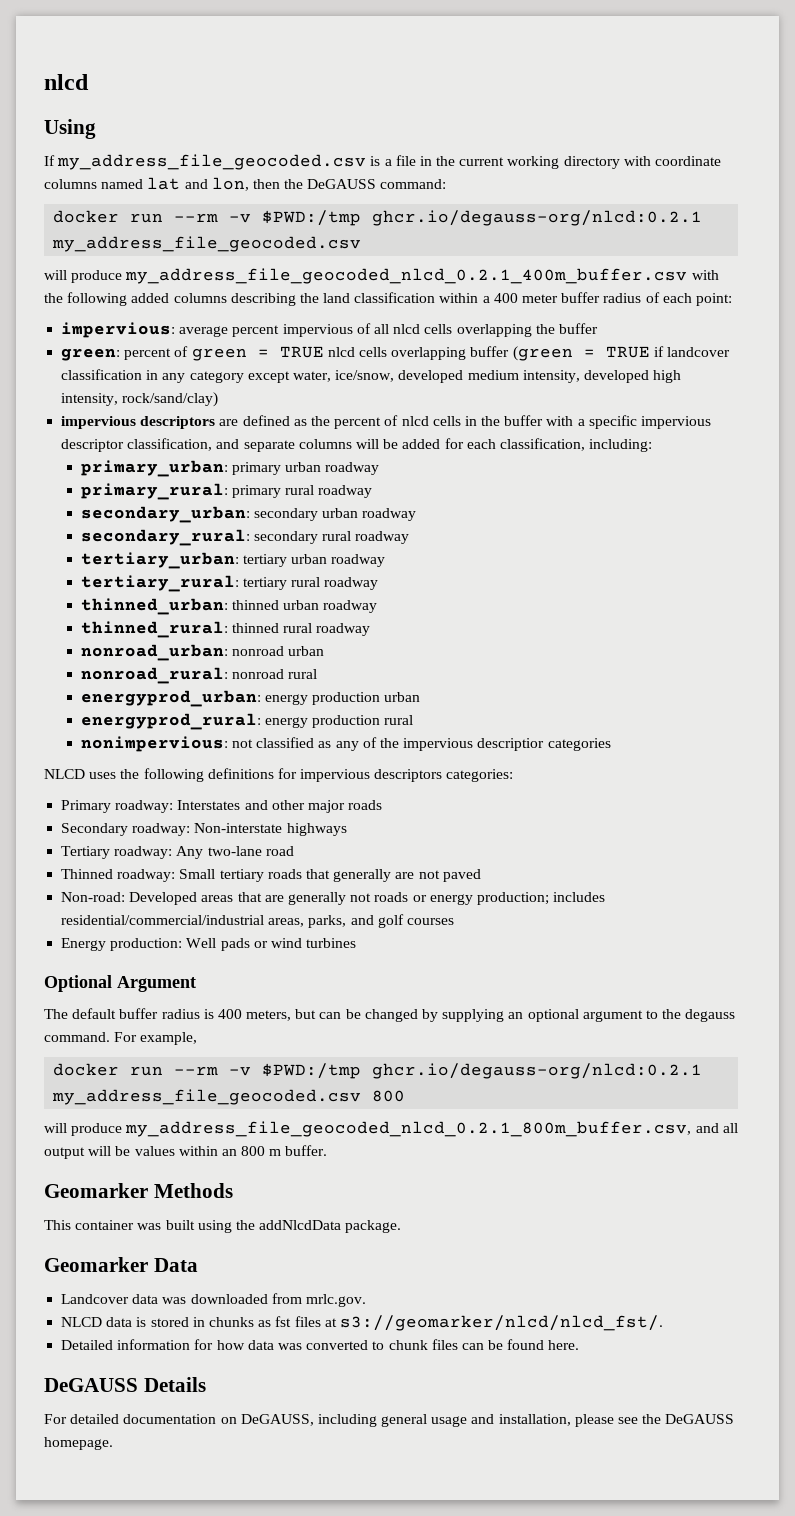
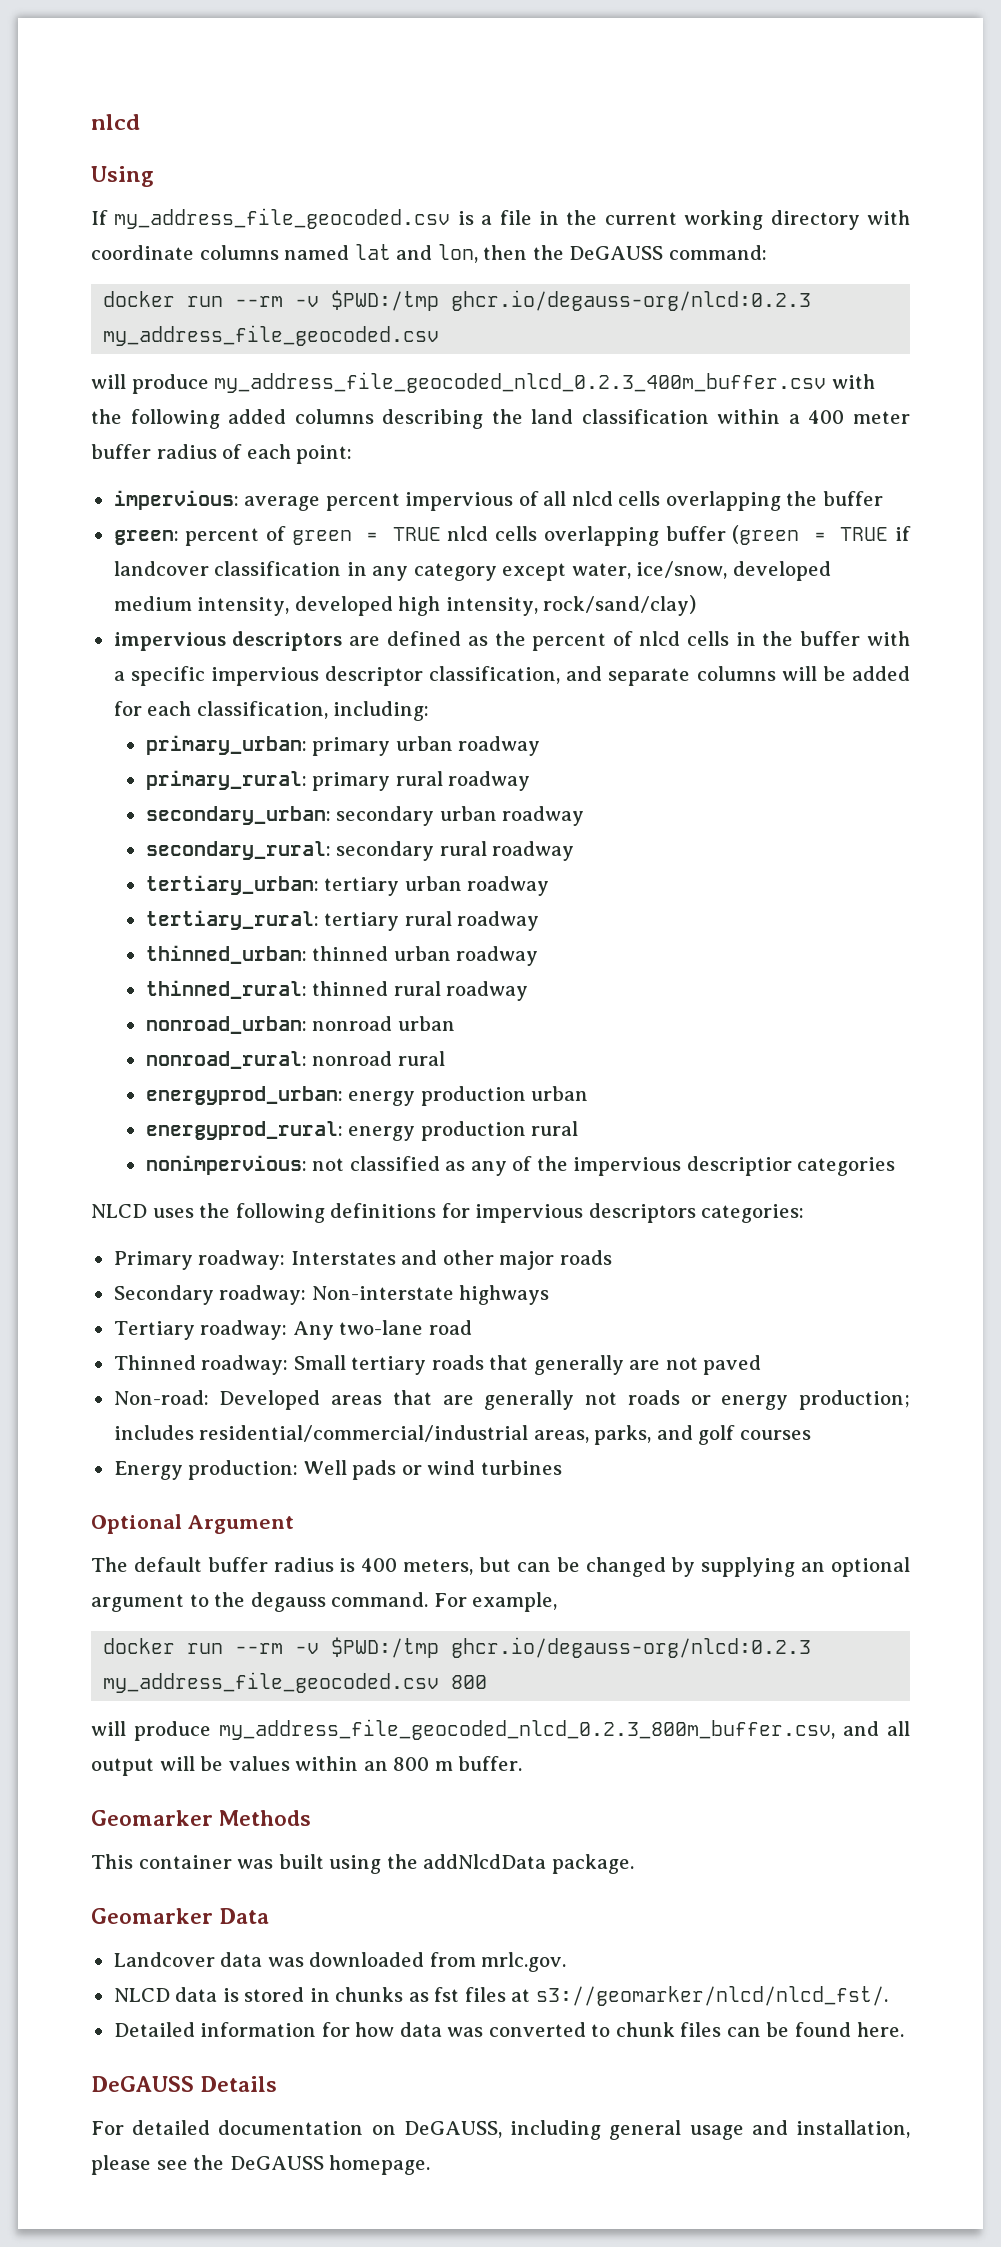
  If my_address_file_geocoded.csv is a file in the current working directory with coordinate columns named lat and lon, then the DeGAUSS command:
- docker run --rm -v $PWD:/tmp ghcr.io/degauss-org/nlcd:0.2.1 my_address_file_geocoded.csv
+ docker run --rm -v $PWD:/tmp ghcr.io/degauss-org/nlcd:0.2.3 my_address_file_geocoded.csv
- will produce my_address_file_geocoded_nlcd_0.2.1_400m_buffer.csv with the following added columns describing the land classification within a 400 meter buffer radius of each point:
+ will produce my_address_file_geocoded_nlcd_0.2.3_400m_buffer.csv with the following added columns describing the land classification within a 400 meter buffer radius of each point:
- docker run --rm -v $PWD:/tmp ghcr.io/degauss-org/nlcd:0.2.1 my_address_file_geocoded.csv 800
+ docker run --rm -v $PWD:/tmp ghcr.io/degauss-org/nlcd:0.2.3 my_address_file_geocoded.csv 800
- will produce my_address_file_geocoded_nlcd_0.2.1_800m_buffer.csv, and all output will be values within an 800 m buffer.
+ will produce my_address_file_geocoded_nlcd_0.2.3_800m_buffer.csv, and all output will be values within an 800 m buffer.

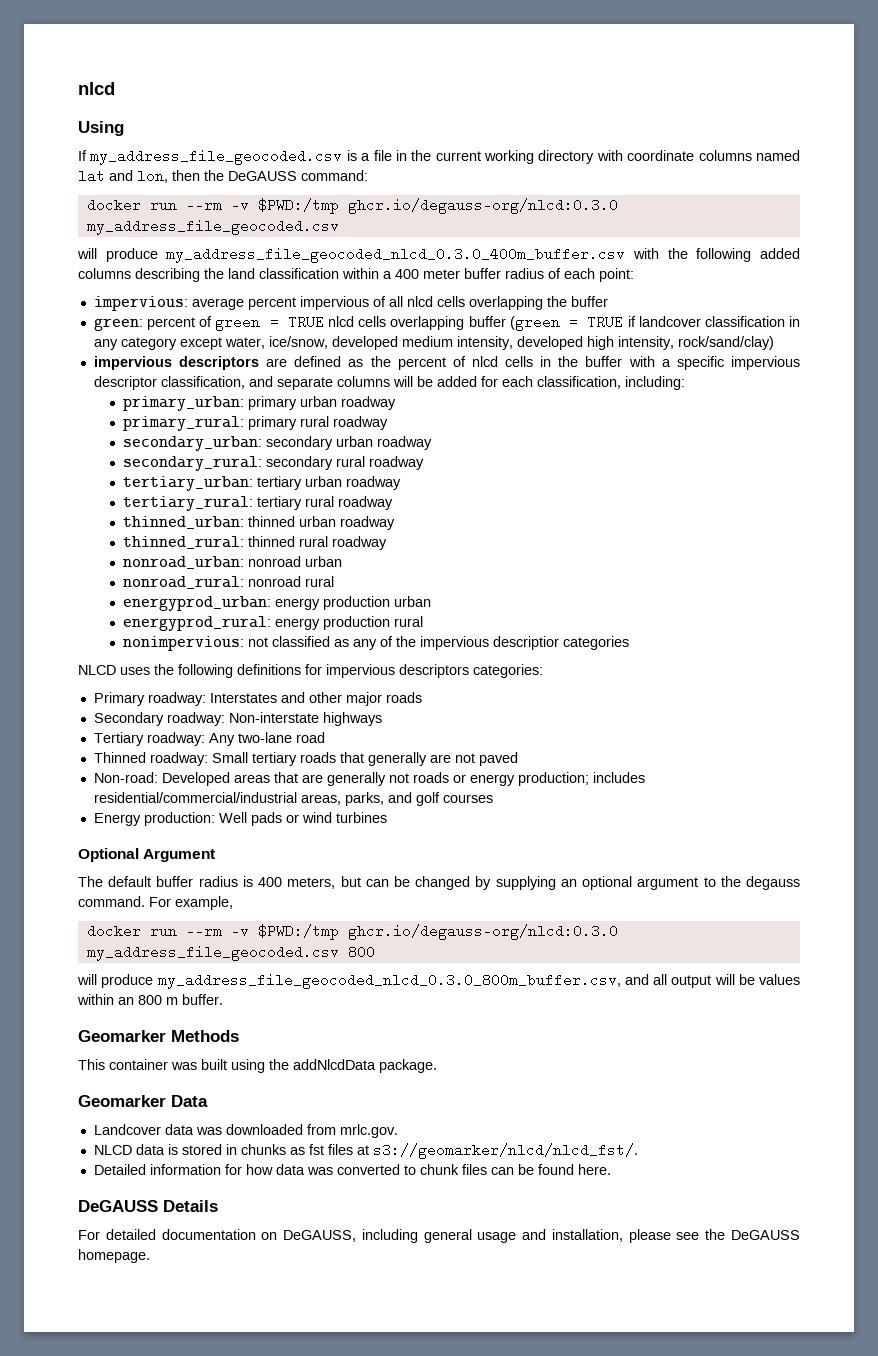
  If my_address_file_geocoded.csv is a file in the current working directory with coordinate columns named lat and lon, then the DeGAUSS command:
- docker run --rm -v $PWD:/tmp ghcr.io/degauss-org/nlcd:0.2.3 my_address_file_geocoded.csv
+ docker run --rm -v $PWD:/tmp ghcr.io/degauss-org/nlcd:0.3.0 my_address_file_geocoded.csv
- will produce my_address_file_geocoded_nlcd_0.2.3_400m_buffer.csv with the following added columns describing the land classification within a 400 meter buffer radius of each point:
+ will produce my_address_file_geocoded_nlcd_0.3.0_400m_buffer.csv with the following added columns describing the land classification within a 400 meter buffer radius of each point:
- docker run --rm -v $PWD:/tmp ghcr.io/degauss-org/nlcd:0.2.3 my_address_file_geocoded.csv 800
+ docker run --rm -v $PWD:/tmp ghcr.io/degauss-org/nlcd:0.3.0 my_address_file_geocoded.csv 800
- will produce my_address_file_geocoded_nlcd_0.2.3_800m_buffer.csv, and all output will be values within an 800 m buffer.
+ will produce my_address_file_geocoded_nlcd_0.3.0_800m_buffer.csv, and all output will be values within an 800 m buffer.

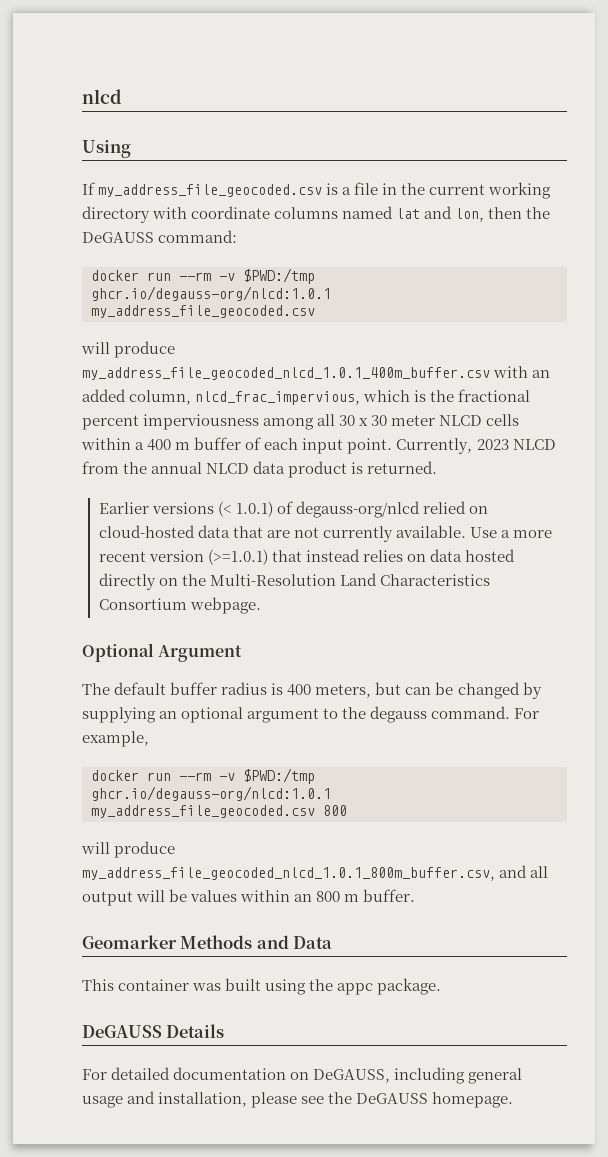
  If my_address_file_geocoded.csv is a file in the current working directory with coordinate columns named lat and lon, then the DeGAUSS command:
- docker run --rm -v $PWD:/tmp ghcr.io/degauss-org/nlcd:0.3.0 my_address_file_geocoded.csv
+ docker run --rm -v $PWD:/tmp ghcr.io/degauss-org/nlcd:1.0.1 my_address_file_geocoded.csv
- will produce my_address_file_geocoded_nlcd_0.3.0_400m_buffer.csv with the following added columns describing the land classification within a 400 meter buffer radius of each point:
- impervious: average percent impervious of all nlcd cells overlapping the buffer
- green: percent of green = TRUE nlcd cells overlapping buffer (green = TRUE if landcover classification in any category except water, ice/snow, developed medium intensity, developed high intensity, rock/sand/clay)
- impervious descriptors are defined as the percent of nlcd cells in the buffer with a specific impervious descriptor classification, and separate columns will be added for each classification, including:
- primary_urban: primary urban roadway
- primary_rural: primary rural roadway
- secondary_urban: secondary urban roadway
- secondary_rural: secondary rural roadway
- tertiary_urban: tertiary urban roadway
- tertiary_rural: tertiary rural roadway
- thinned_urban: thinned urban roadway
- thinned_rural: thinned rural roadway
- nonroad_urban: nonroad urban
- nonroad_rural: nonroad rural
- energyprod_urban: energy production urban
- energyprod_rural: energy production rural
- nonimpervious: not classified as any of the impervious descriptior categories
- NLCD uses the following definitions for impervious descriptors categories:
- Primary roadway: Interstates and other major roads
- Secondary roadway: Non-interstate highways
- Tertiary roadway: Any two-lane road
- Thinned roadway: Small tertiary roads that generally are not paved
- Non-road: Developed areas that are generally not roads or energy production; includes residential/commercial/industrial areas, parks, and golf courses
- Energy production: Well pads or wind turbines
+ will produce my_address_file_geocoded_nlcd_1.0.1_400m_buffer.csv with an added column, nlcd_frac_impervious, which is the fractional percent imperviousness among all 30 x 30 meter NLCD cells within a 400 m buffer of each input point. Currently, 2023 NLCD from the annual NLCD data product is returned.
+ Earlier versions (< 1.0.1) of degauss-org/nlcd relied on cloud-hosted data that are not currently available. Use a more recent version (>=1.0.1) that instead relies on data hosted directly on the Multi-Resolution Land Characteristics Consortium webpage.
- docker run --rm -v $PWD:/tmp ghcr.io/degauss-org/nlcd:0.3.0 my_address_file_geocoded.csv 800
+ docker run --rm -v $PWD:/tmp ghcr.io/degauss-org/nlcd:1.0.1 my_address_file_geocoded.csv 800
- will produce my_address_file_geocoded_nlcd_0.3.0_800m_buffer.csv, and all output will be values within an 800 m buffer.
+ will produce my_address_file_geocoded_nlcd_1.0.1_800m_buffer.csv, and all output will be values within an 800 m buffer.
- Geomarker Methods
+ Geomarker Methods and Data
- This container was built using the addNlcdData package.
+ This container was built using the appc package.
- Geomarker Data
- Landcover data was downloaded from mrlc.gov.
- NLCD data is stored in chunks as fst files at s3://geomarker/nlcd/nlcd_fst/.
- Detailed information for how data was converted to chunk files can be found here.

